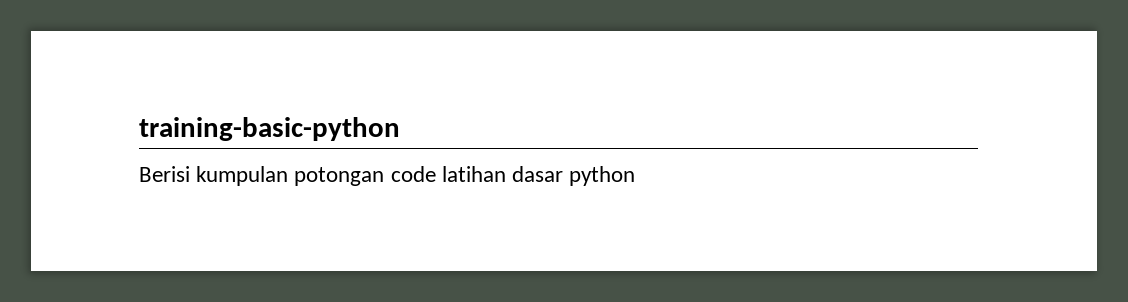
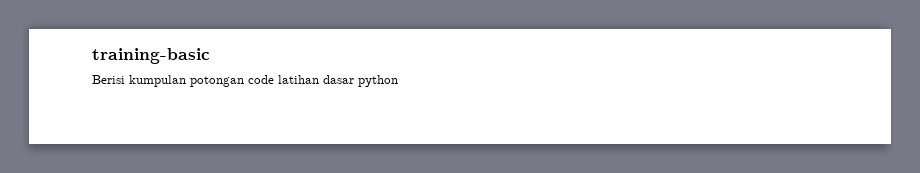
- training-basic-python
+ training-basic

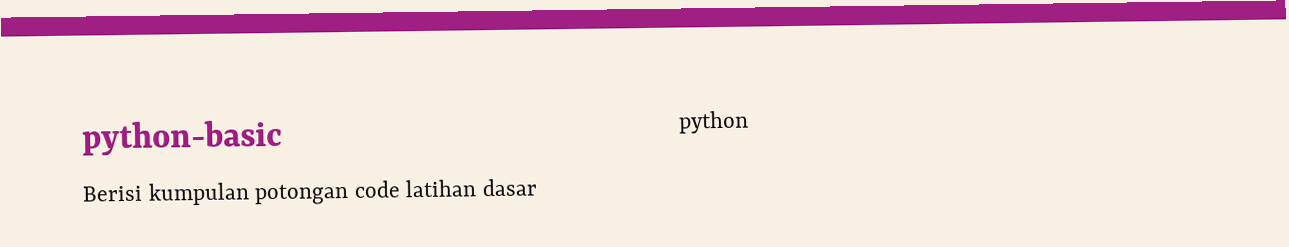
- training-basic
+ python-basic

